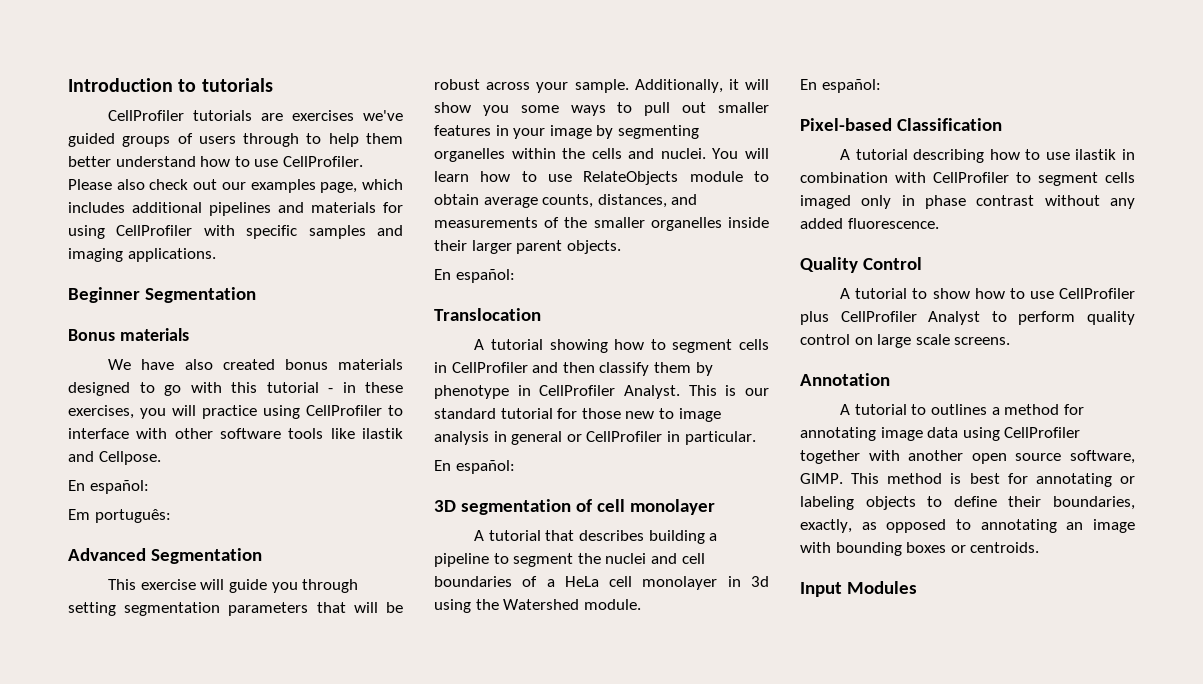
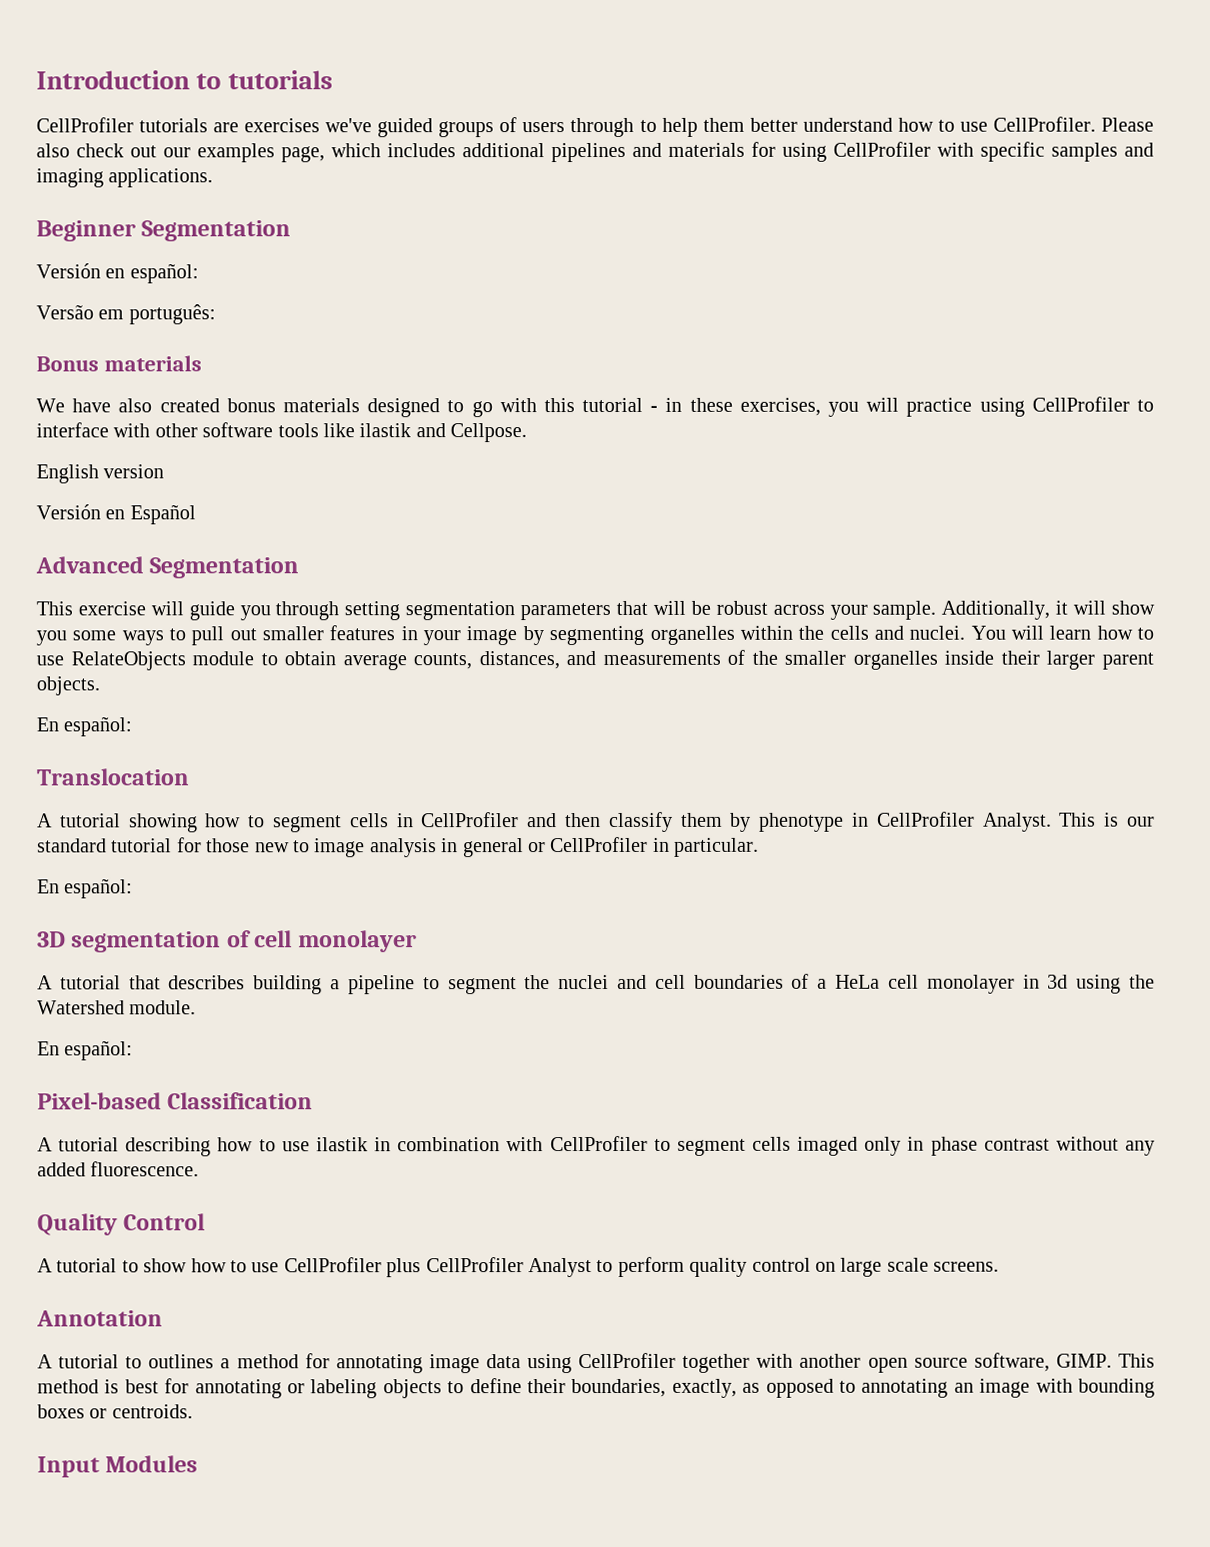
+ Versión en español:
+ Versão em português:
  We have also created bonus materials designed to go with this tutorial - in these exercises, you will practice using CellProfiler to interface with other software tools like ilastik and Cellpose.
- En español:
- Em português:
+ English version
+ Versión en Español

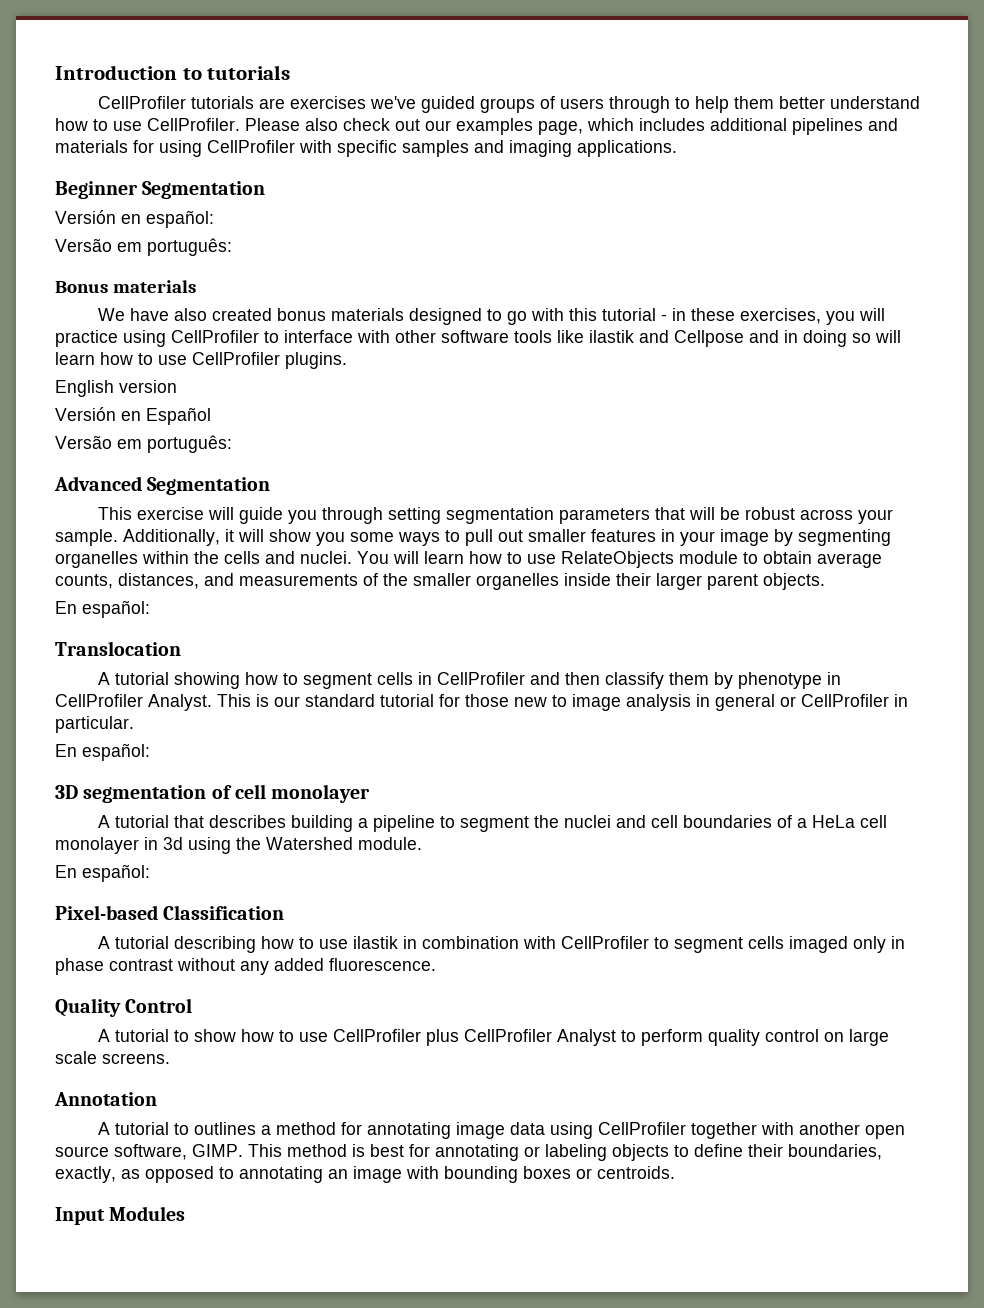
- We have also created bonus materials designed to go with this tutorial - in these exercises, you will practice using CellProfiler to interface with other software tools like ilastik and Cellpose.
+ We have also created bonus materials designed to go with this tutorial - in these exercises, you will practice using CellProfiler to interface with other software tools like ilastik and Cellpose and in doing so will learn how to use CellProfiler plugins.
  Versión en Español
+ Versão em português:

